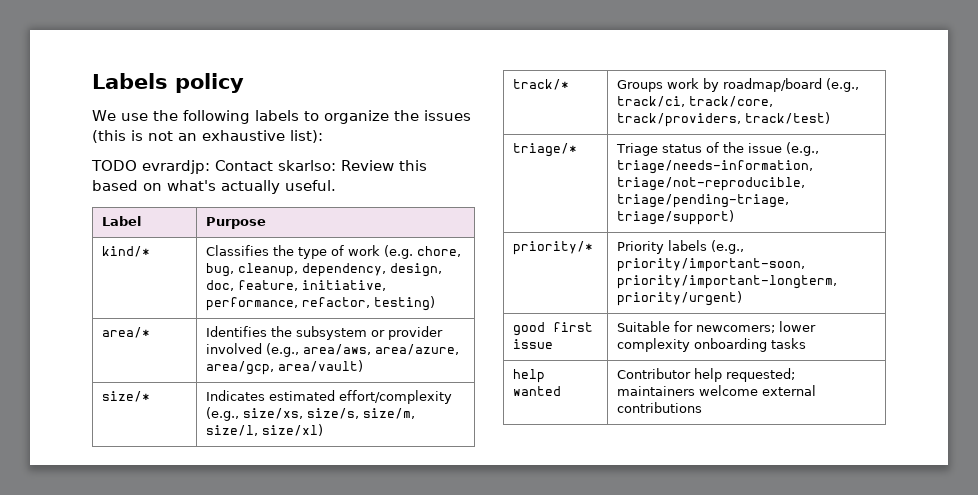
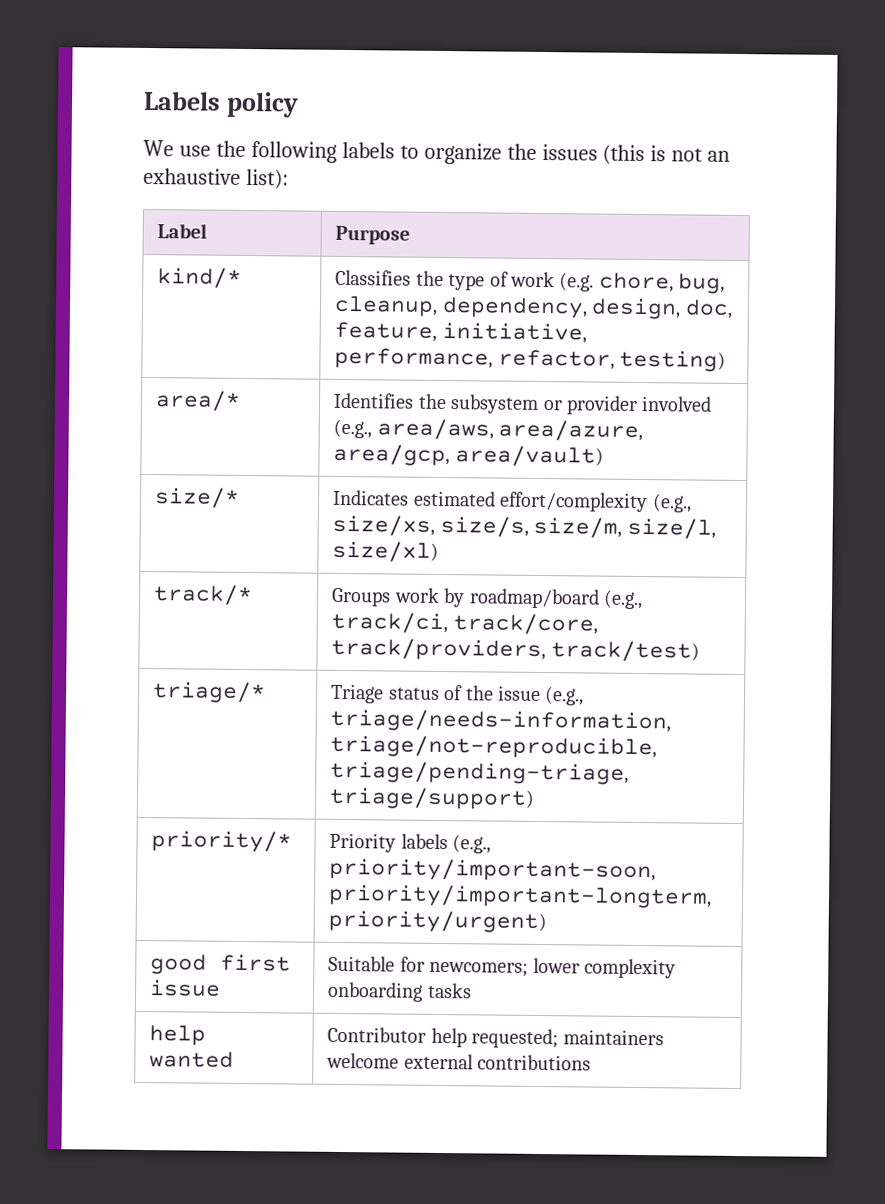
- TODO evrardjp: Contact skarlso: Review this based on what's actually useful.

